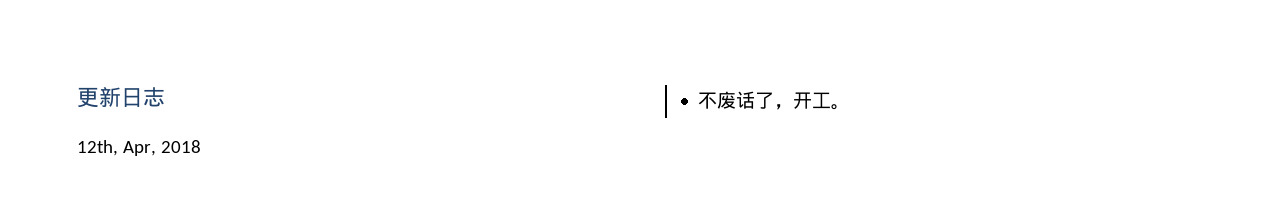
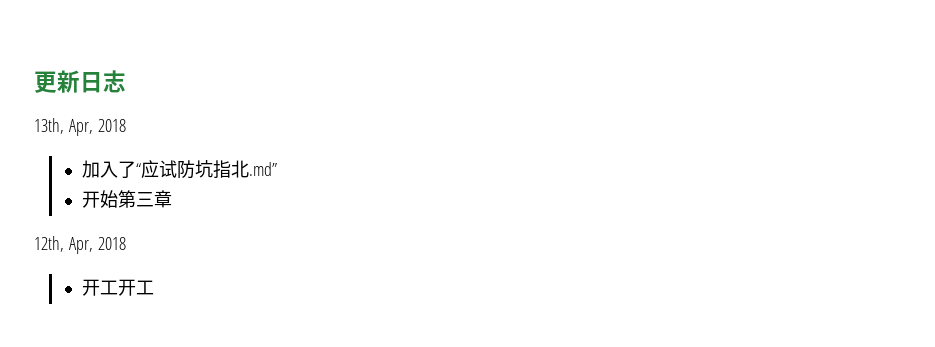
+ 13th, Apr, 2018
+ 加入了“应试防坑指北.md”
+ 开始第三章
- 不废话了，开工。
+ 开工开工

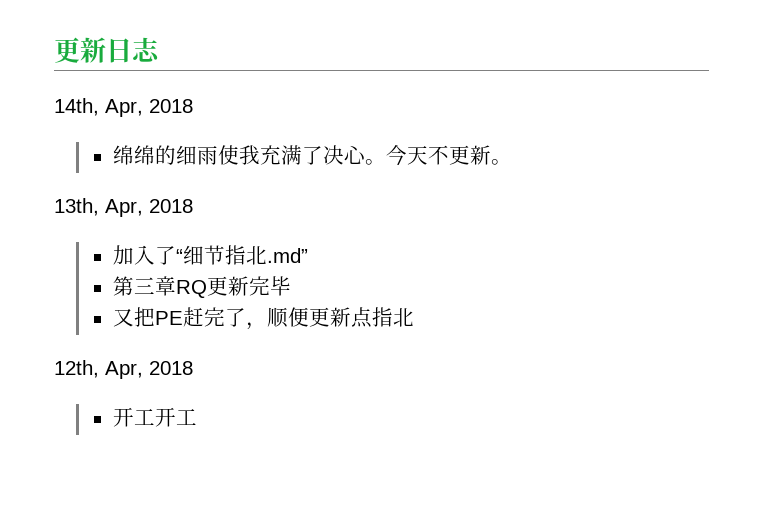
+ 14th, Apr, 2018
+ 绵绵的细雨使我充满了决心。今天不更新。
- 加入了“应试防坑指北.md”
+ 加入了“细节指北.md”
- 开始第三章
+ 第三章RQ更新完毕
+ 又把PE赶完了，顺便更新点指北

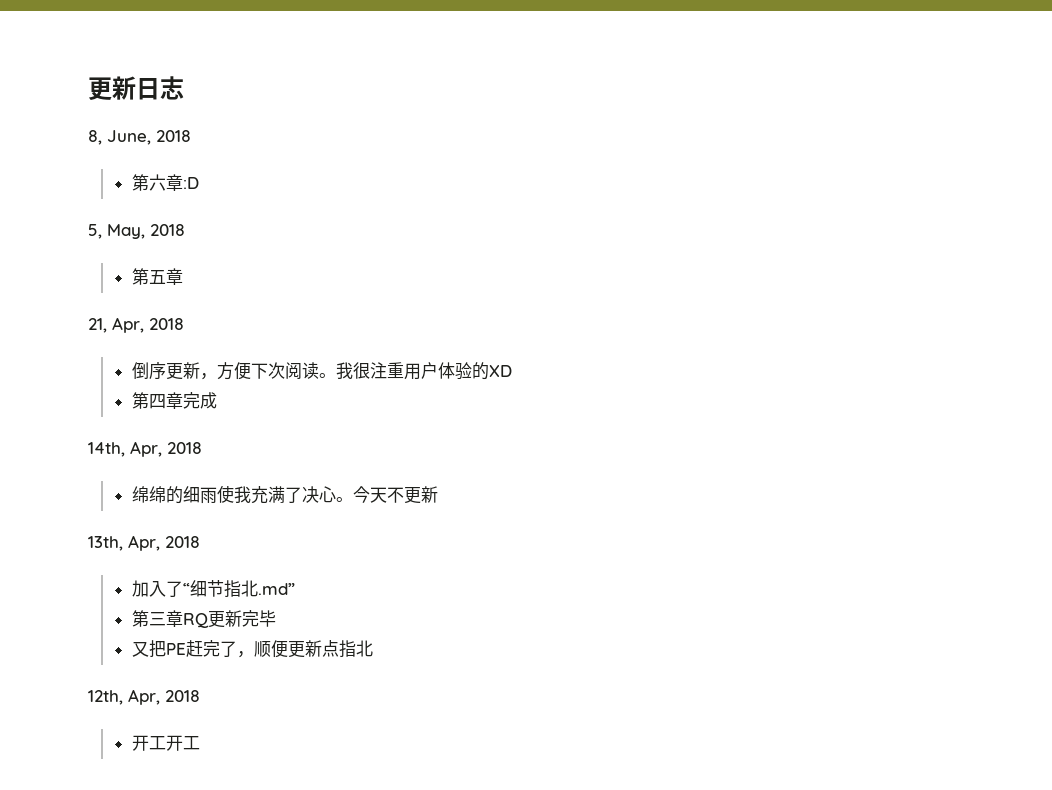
+ 8, June, 2018
+ 第六章:D
+ 5, May, 2018
+ 第五章
+ 21, Apr, 2018
+ 倒序更新，方便下次阅读。我很注重用户体验的XD
+ 第四章完成
- 今天不更新。
+ 今天不更新

